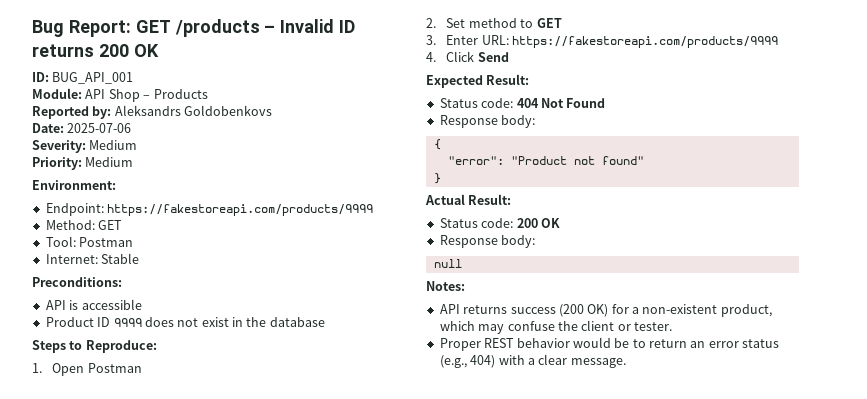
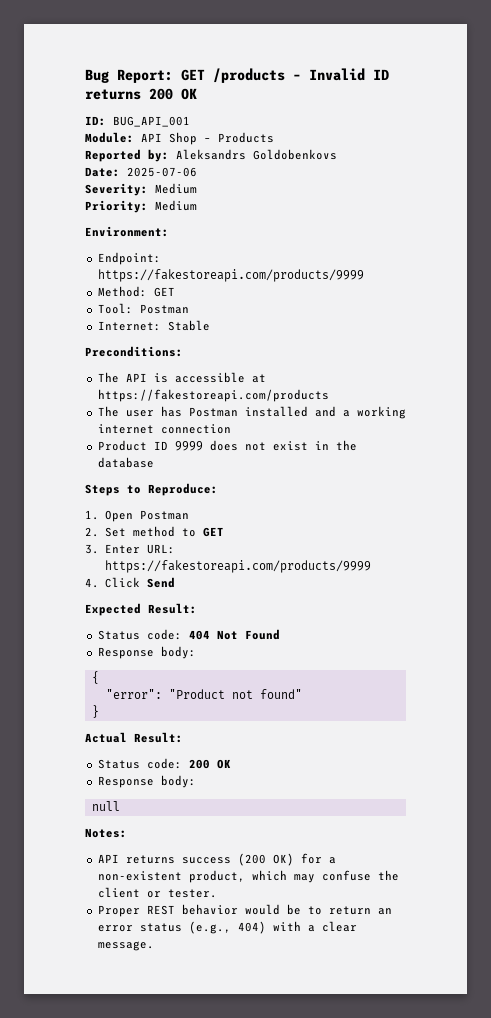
- API is accessible
+ The API is accessible at https://fakestoreapi.com/products
+ The user has Postman installed and a working internet connection

